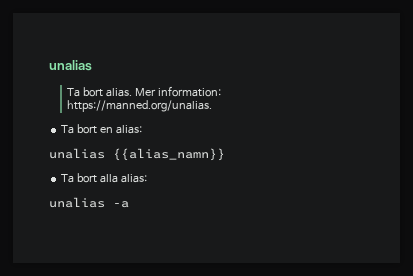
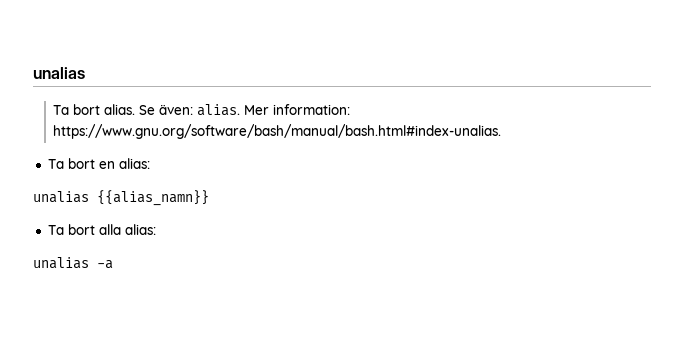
+ Se även: alias.
- Mer information: https://manned.org/unalias.
+ Mer information: https://www.gnu.org/software/bash/manual/bash.html#index-unalias.

